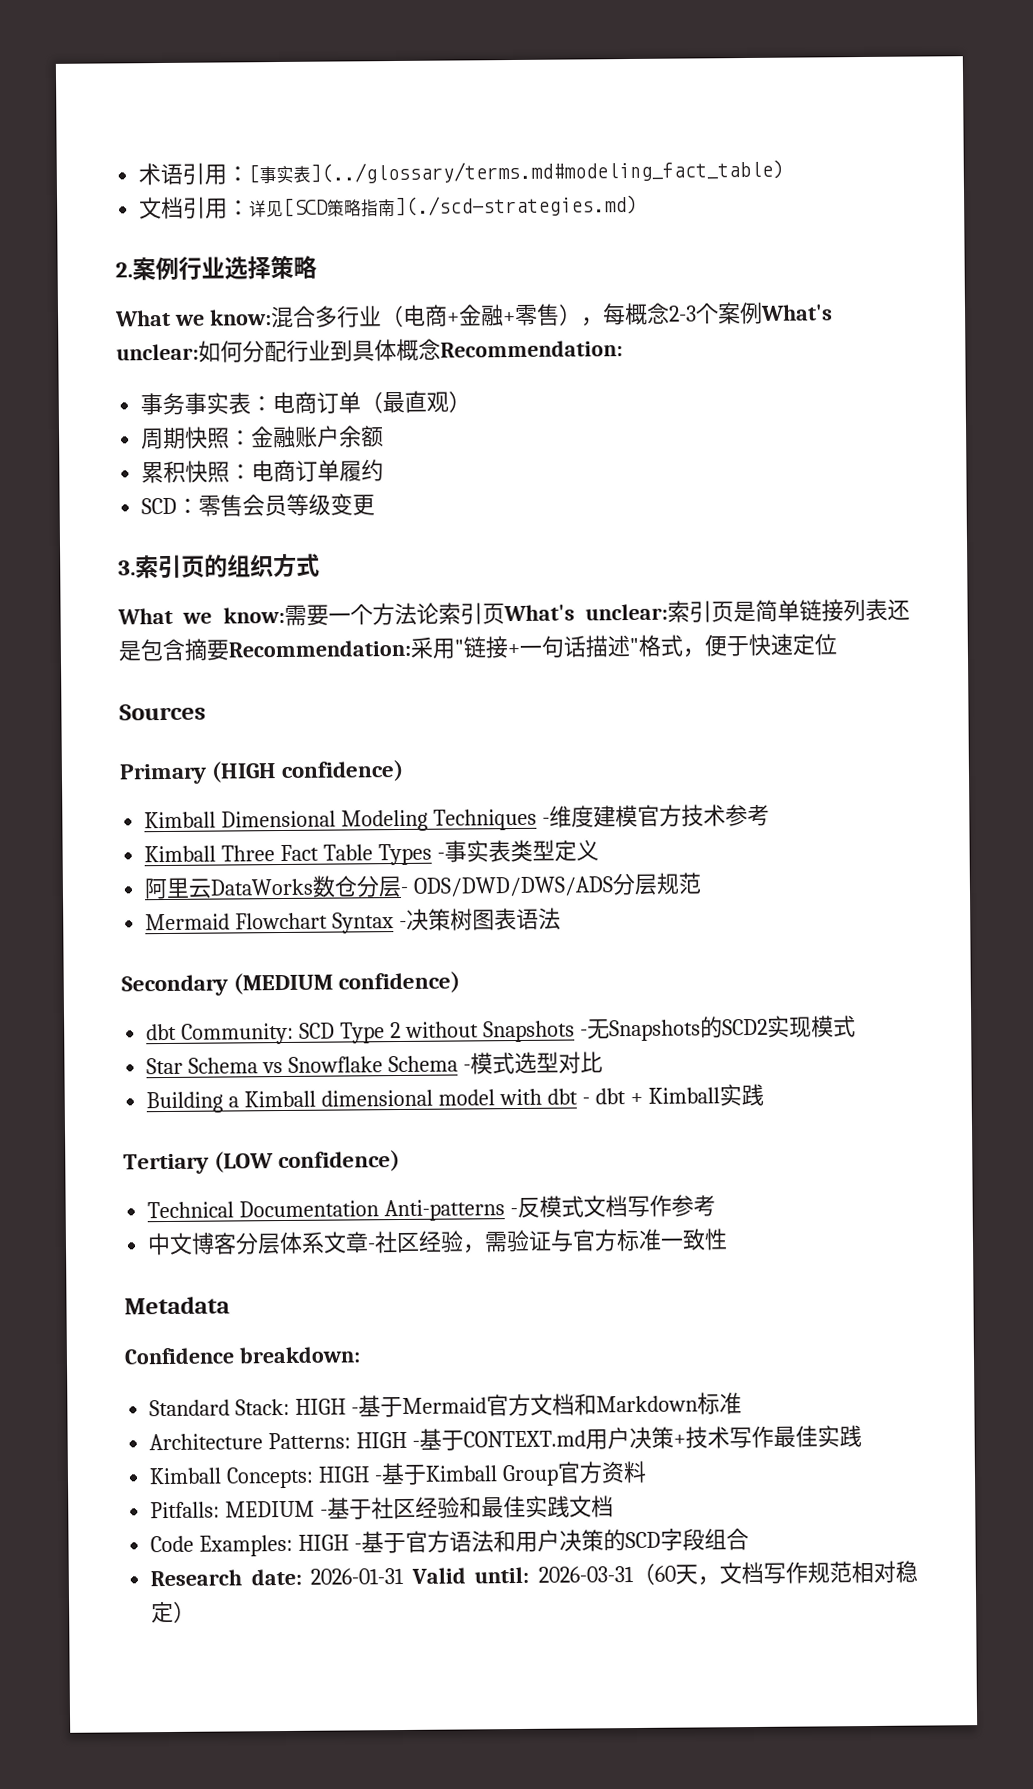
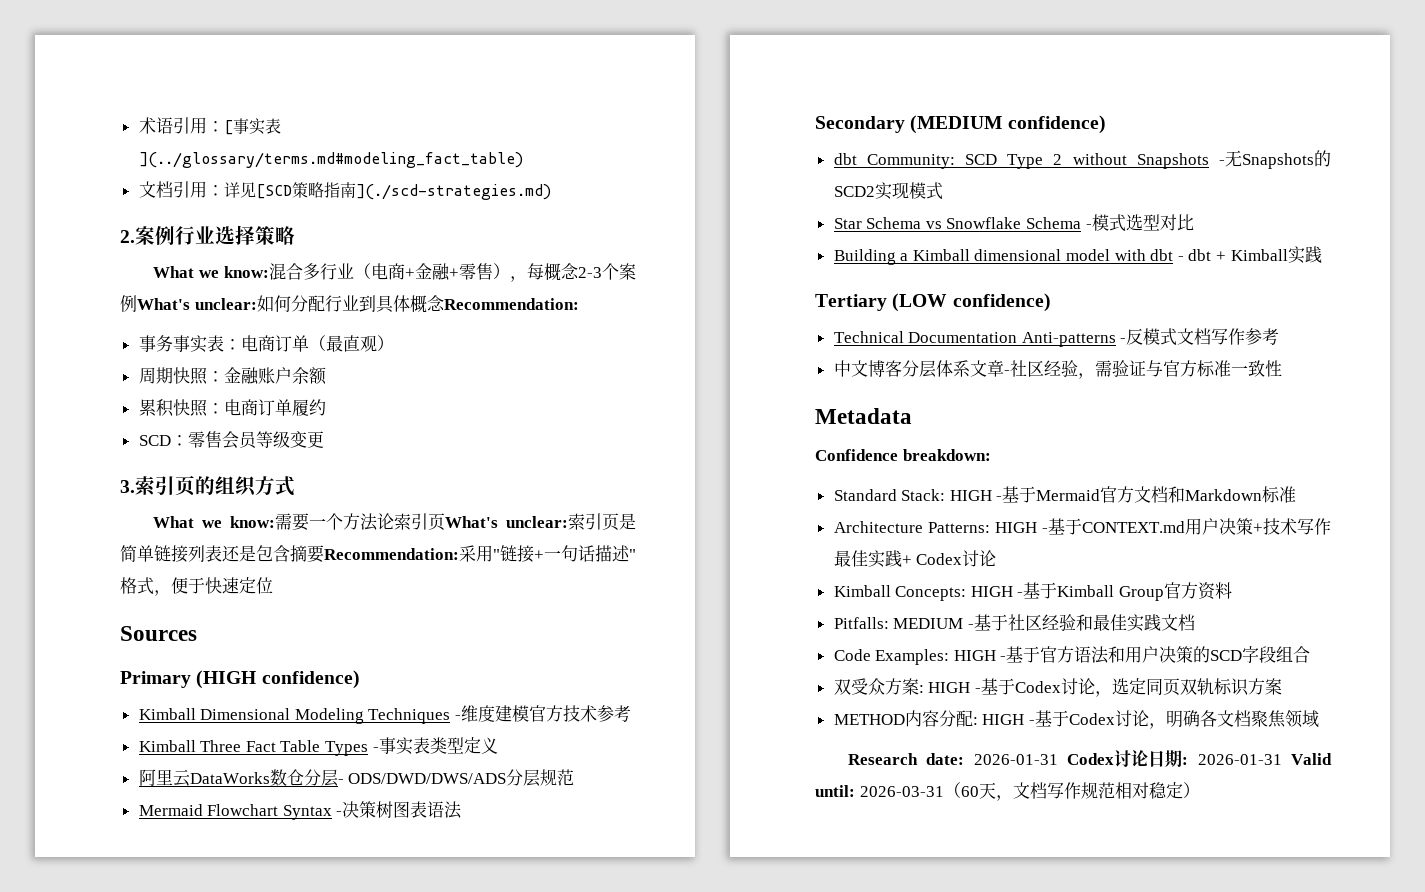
- Architecture Patterns: HIGH -基于CONTEXT.md用户决策+技术写作最佳实践
+ Architecture Patterns: HIGH -基于CONTEXT.md用户决策+技术写作最佳实践+ Codex讨论
- Research date: 2026-01-31 Valid until: 2026-03-31（60天，文档写作规范相对稳定）
+ 双受众方案: HIGH -基于Codex讨论，选定同页双轨标识方案
+ METHOD内容分配: HIGH -基于Codex讨论，明确各文档聚焦领域
+ Research date: 2026-01-31 Codex讨论日期: 2026-01-31 Valid until: 2026-03-31（60天，文档写作规范相对稳定）

